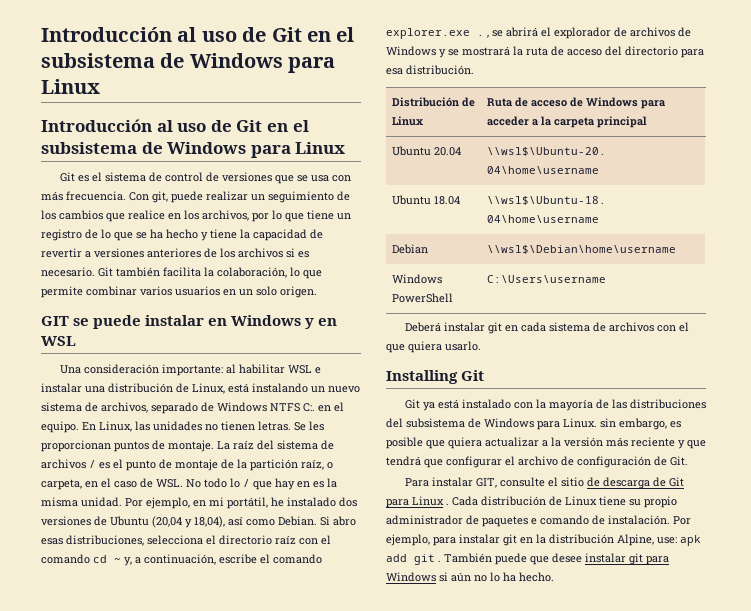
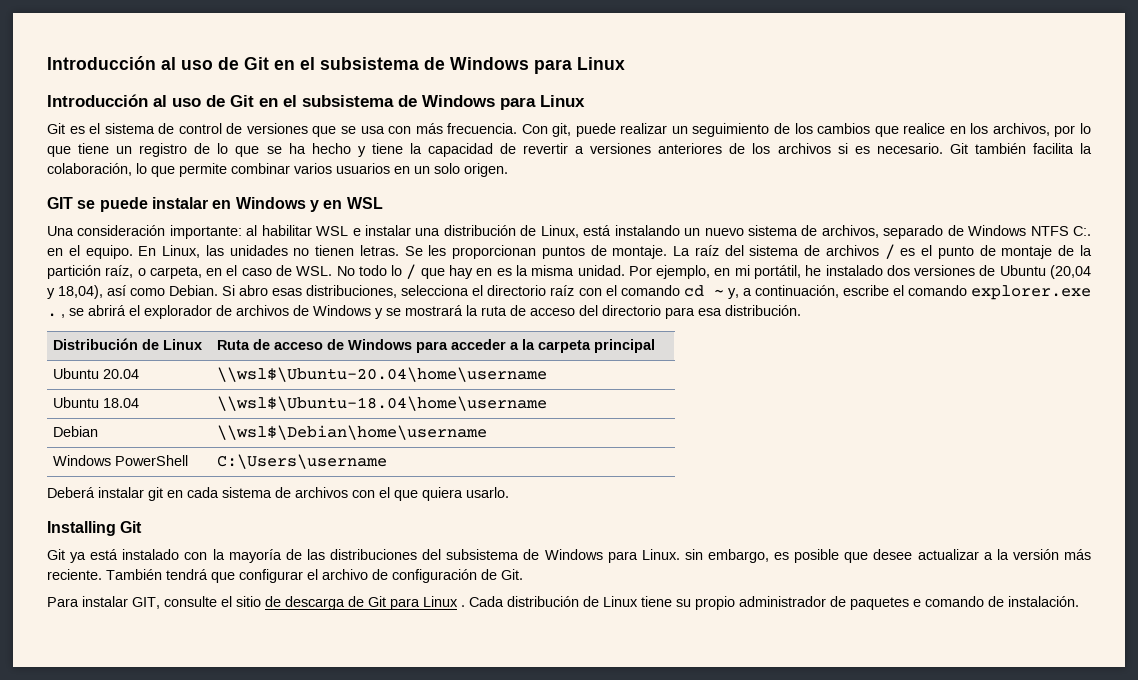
- Git ya está instalado con la mayoría de las distribuciones del subsistema de Windows para Linux. sin embargo, es posible que quiera actualizar a la versión más reciente y que tendrá que configurar el archivo de configuración de Git.
+ Git ya está instalado con la mayoría de las distribuciones del subsistema de Windows para Linux. sin embargo, es posible que desee actualizar a la versión más reciente. También tendrá que configurar el archivo de configuración de Git.
- Por ejemplo, para instalar git en la distribución Alpine, use: apk add git . También puede que desee instalar git para Windows si aún no lo ha hecho.

